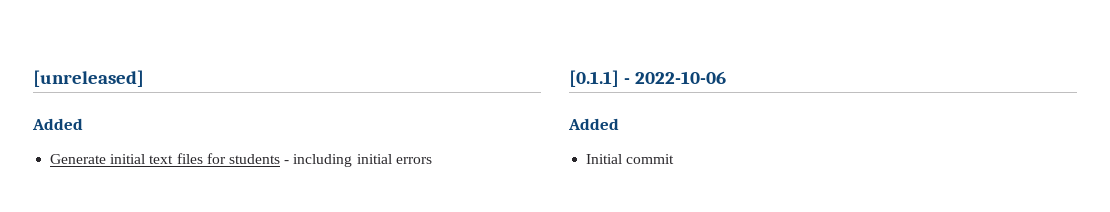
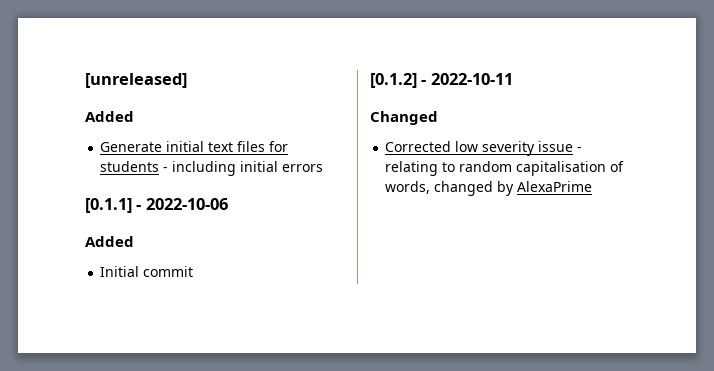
+ [0.1.2] - 2022-10-11
+ Changed
+ Corrected low severity issue - relating to random capitalisation of words, changed by AlexaPrime

